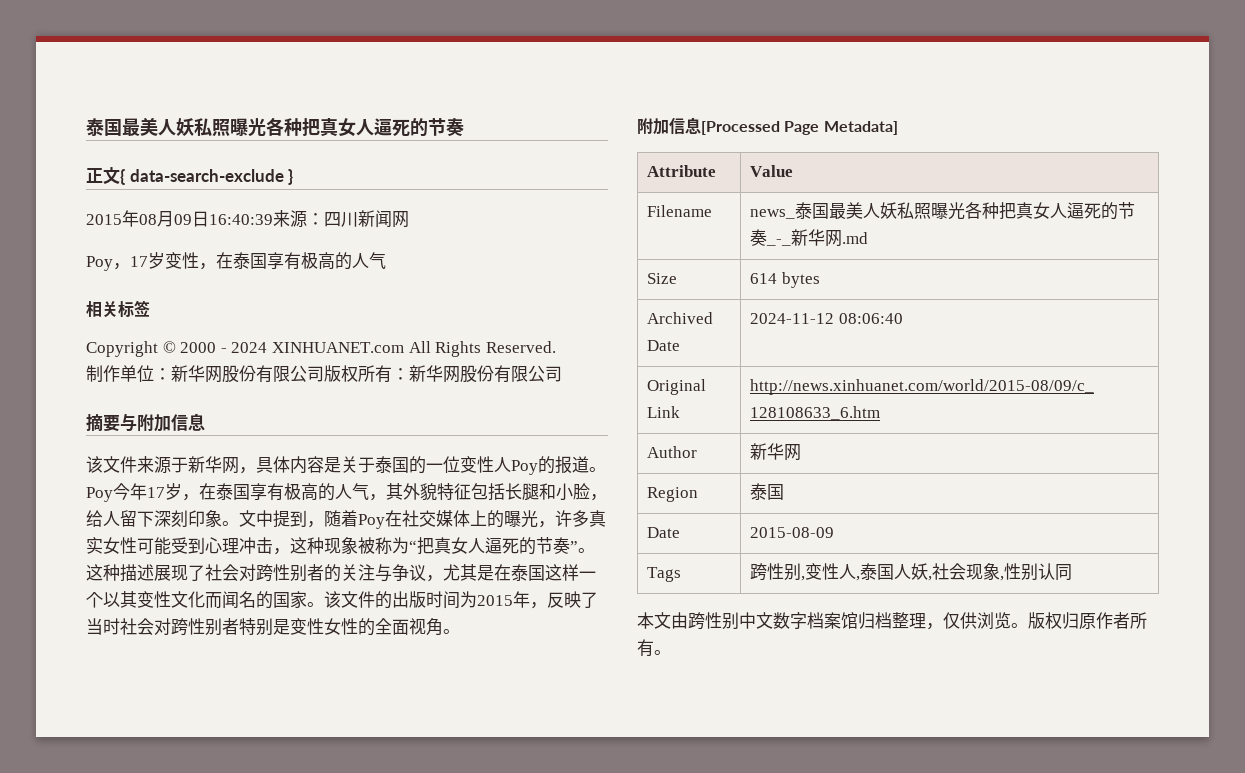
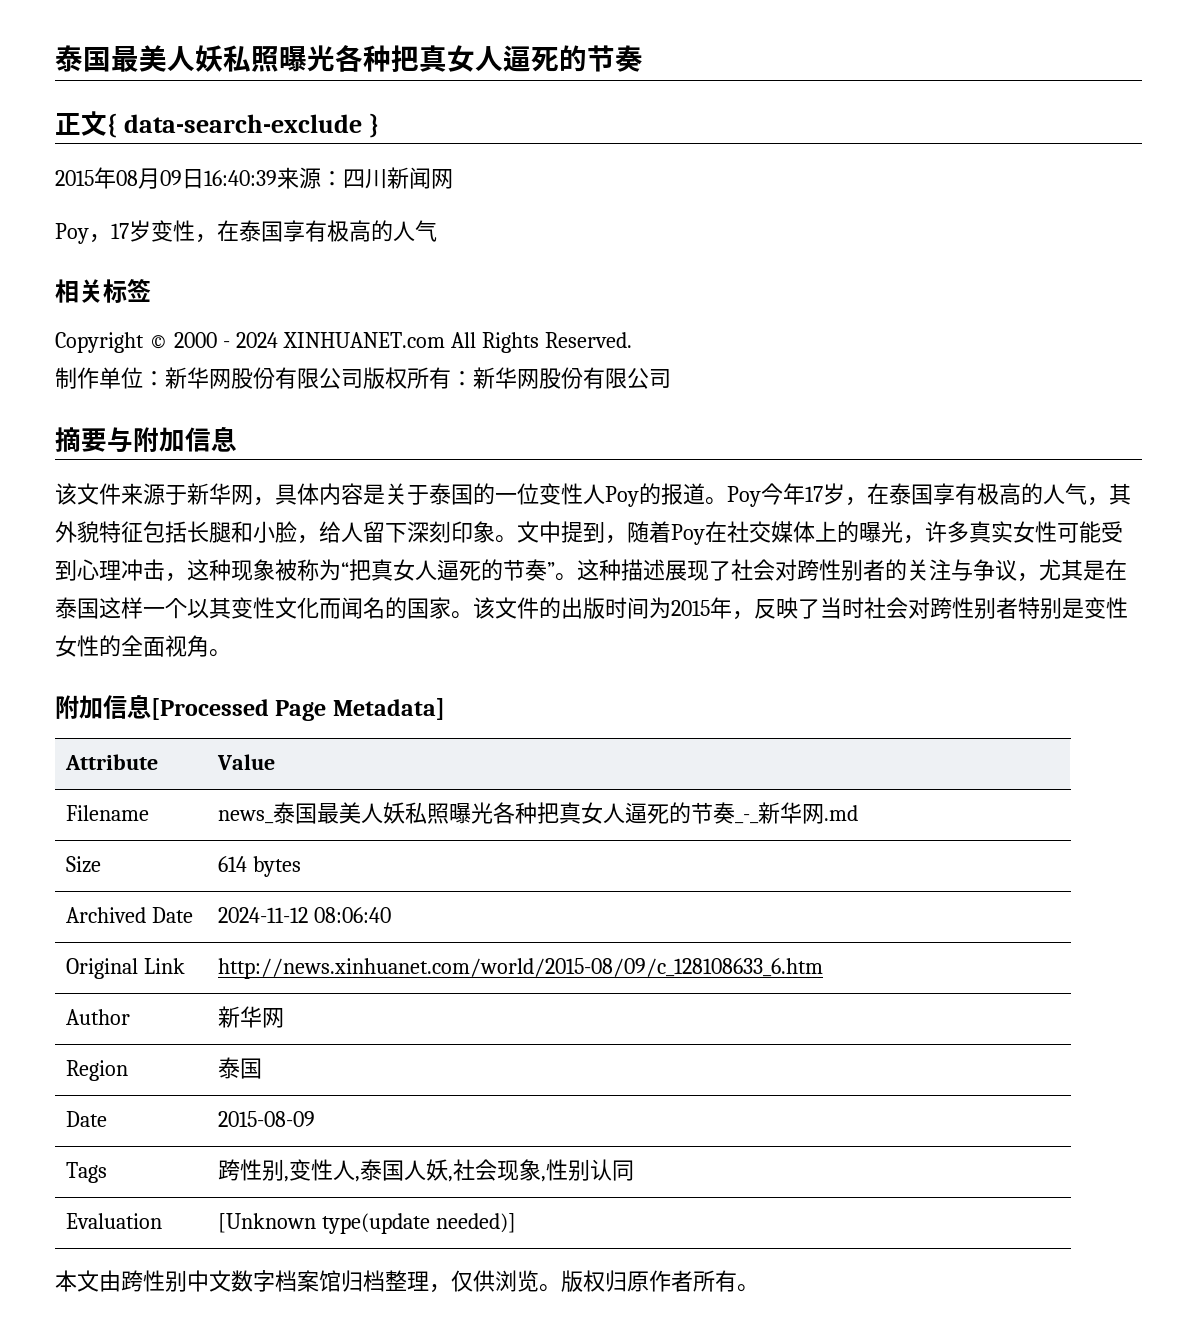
+ Evaluation | [Unknown type(update needed)]

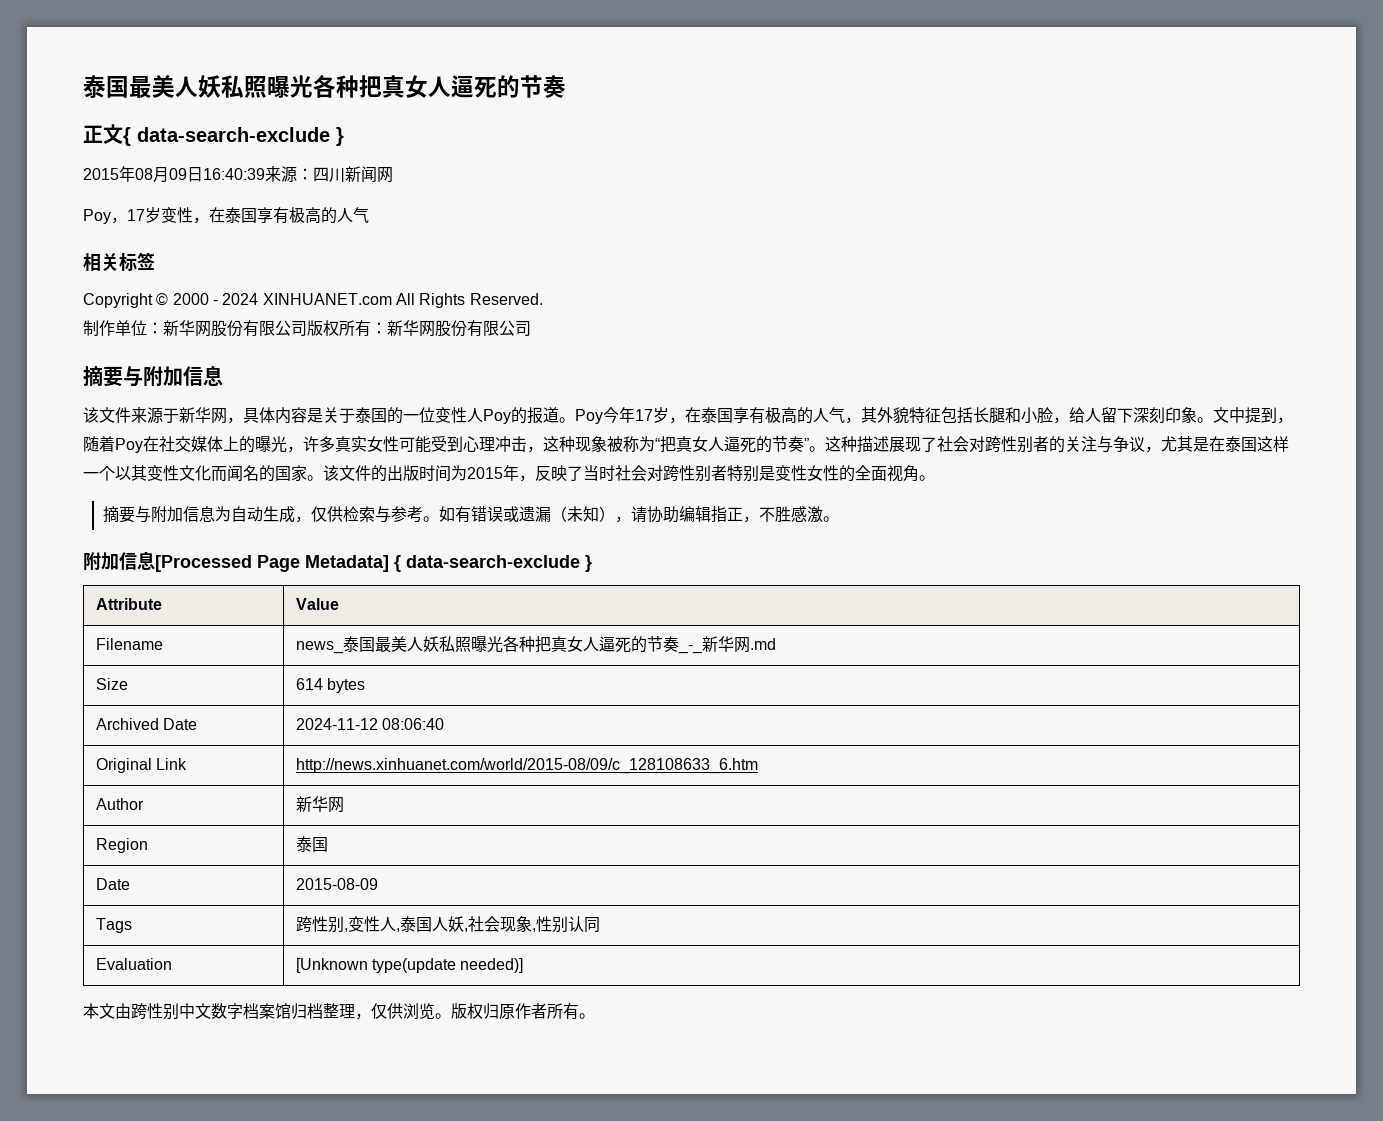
+ 摘要与附加信息为自动生成，仅供检索与参考。如有错误或遗漏（未知），请协助编辑指正，不胜感激。
- 附加信息[Processed Page Metadata]
+ 附加信息[Processed Page Metadata] { data-search-exclude }

